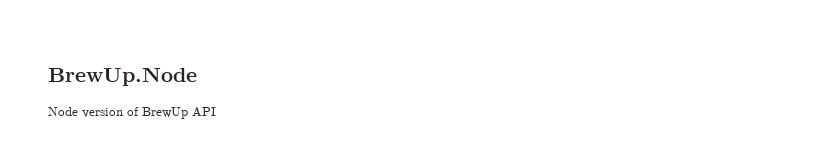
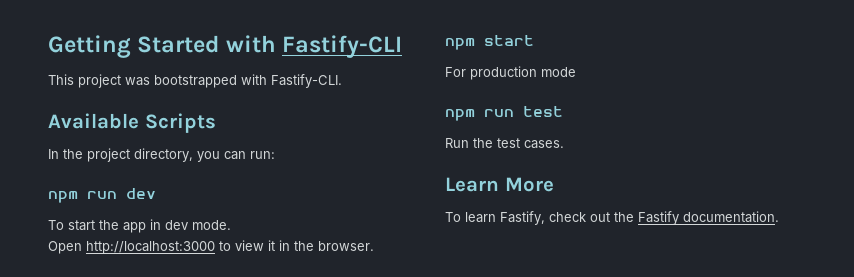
- BrewUp.Node
- Node version of BrewUp API
+ Getting Started with Fastify-CLI
+ This project was bootstrapped with Fastify-CLI.
+ Available Scripts
+ In the project directory, you can run:
+ npm run dev
+ To start the app in dev mode.
+ Open http://localhost:3000 to view it in the browser.
+ npm start
+ For production mode
+ npm run test
+ Run the test cases.
+ Learn More
+ To learn Fastify, check out the Fastify documentation.

